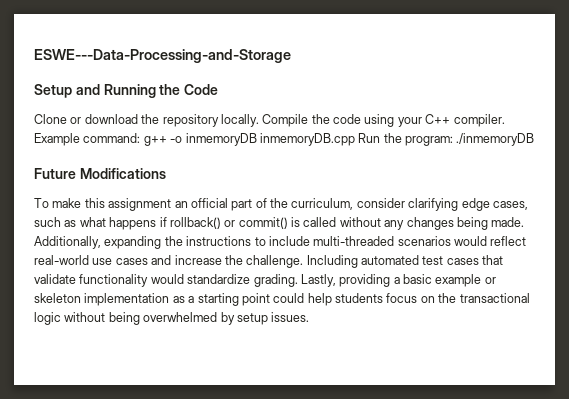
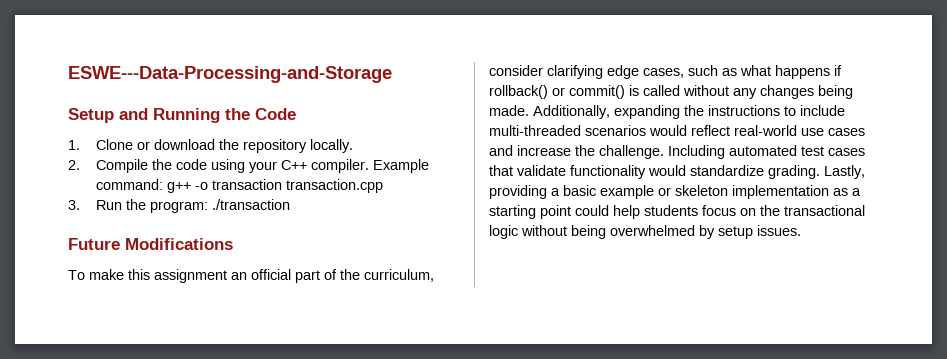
- Clone or download the repository locally. Compile the code using your C++ compiler.
+ 1. Clone or download the repository locally.
+ 2. Compile the code using your C++ compiler.
- Example command: g++ -o inmemoryDB inmemoryDB.cpp Run the program: ./inmemoryDB
+ Example command: g++ -o transaction transaction.cpp
+ 3. Run the program: ./transaction

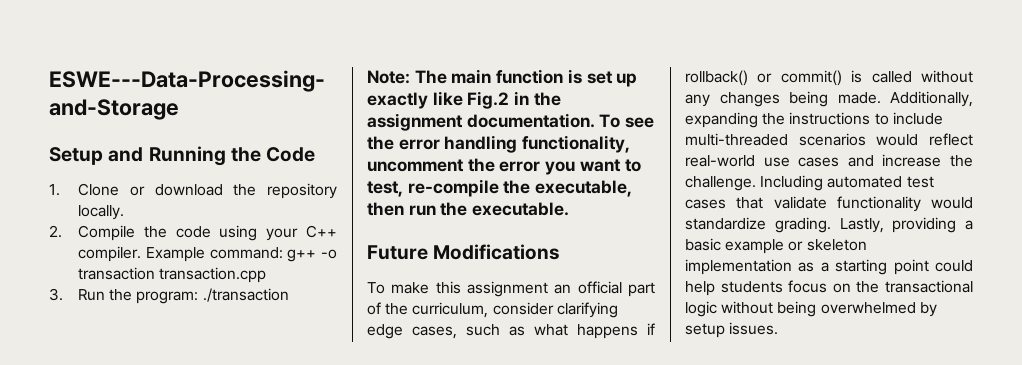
+ Note: The main function is set up exactly like Fig.2 in the assignment documentation. To see the error handling functionality, uncomment the error you want to test, re-compile the executable, then run the executable.

